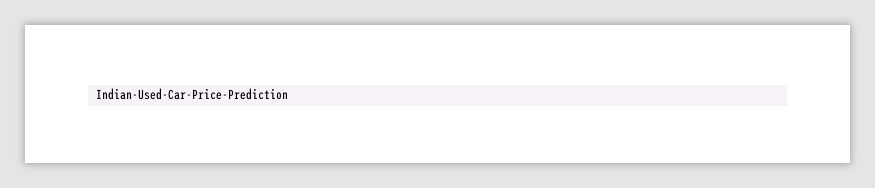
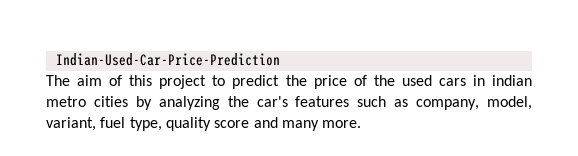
+ The aim of this project to predict the price of the used cars in indian metro cities by analyzing the car's features such as company, model, variant, fuel type, quality score and many more.

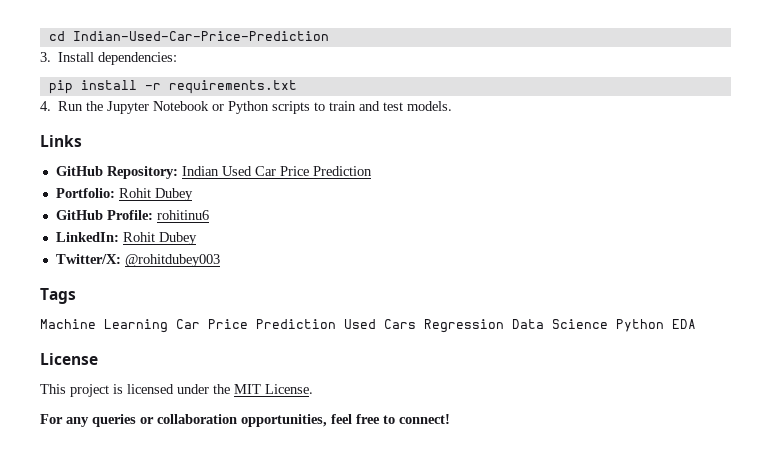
- Indian-Used-Car-Price-Prediction
+ cd Indian-Used-Car-Price-Prediction
- The aim of this project to predict the price of the used cars in indian metro cities by analyzing the car's features such as company, model, variant, fuel type, quality score and many more.
+ 3. Install dependencies:
+ pip install -r requirements.txt
+ 4. Run the Jupyter Notebook or Python scripts to train and test models.
+ Links
+ GitHub Repository: Indian Used Car Price Prediction
+ Portfolio: Rohit Dubey
+ GitHub Profile: rohitinu6
+ LinkedIn: Rohit Dubey
+ Twitter/X: @rohitdubey003
+ Tags
+ Machine Learning Car Price Prediction Used Cars Regression Data Science Python EDA
+ License
+ This project is licensed under the MIT License.
+ For any queries or collaboration opportunities, feel free to connect!

